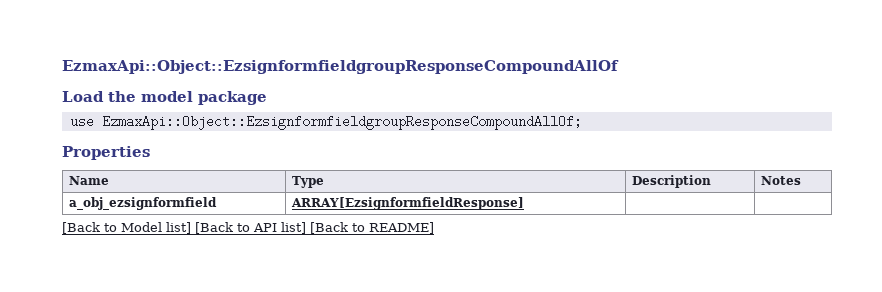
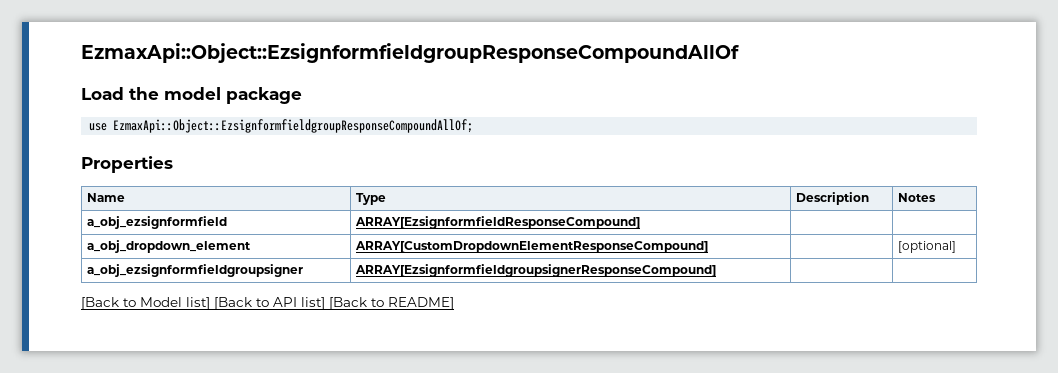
- a_obj_ezsignformfield | ARRAY[EzsignformfieldResponse] | |
+ a_obj_ezsignformfield | ARRAY[EzsignformfieldResponseCompound] | |
+ a_obj_dropdown_element | ARRAY[CustomDropdownElementResponseCompound] | | [optional]
+ a_obj_ezsignformfieldgroupsigner | ARRAY[EzsignformfieldgroupsignerResponseCompound] | |

